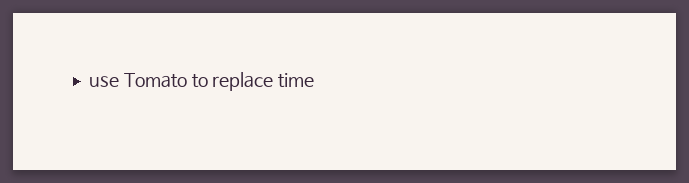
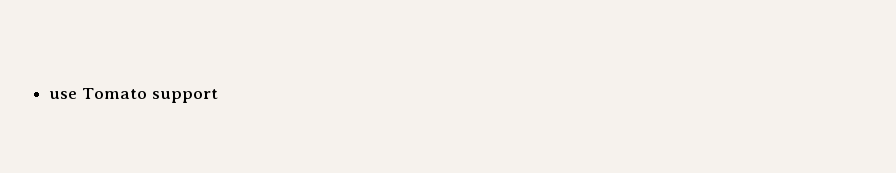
- use Tomato to replace time
+ use Tomato support

